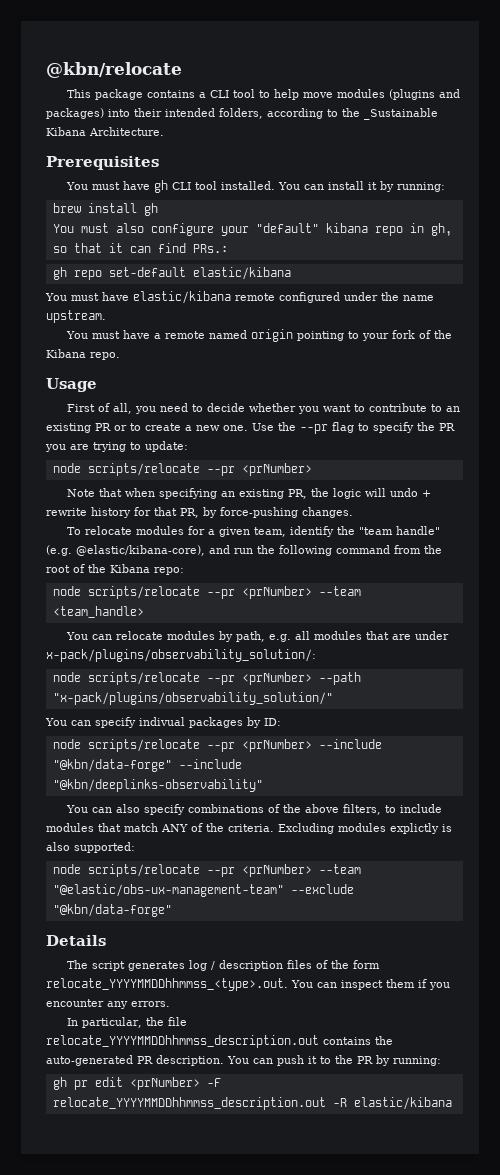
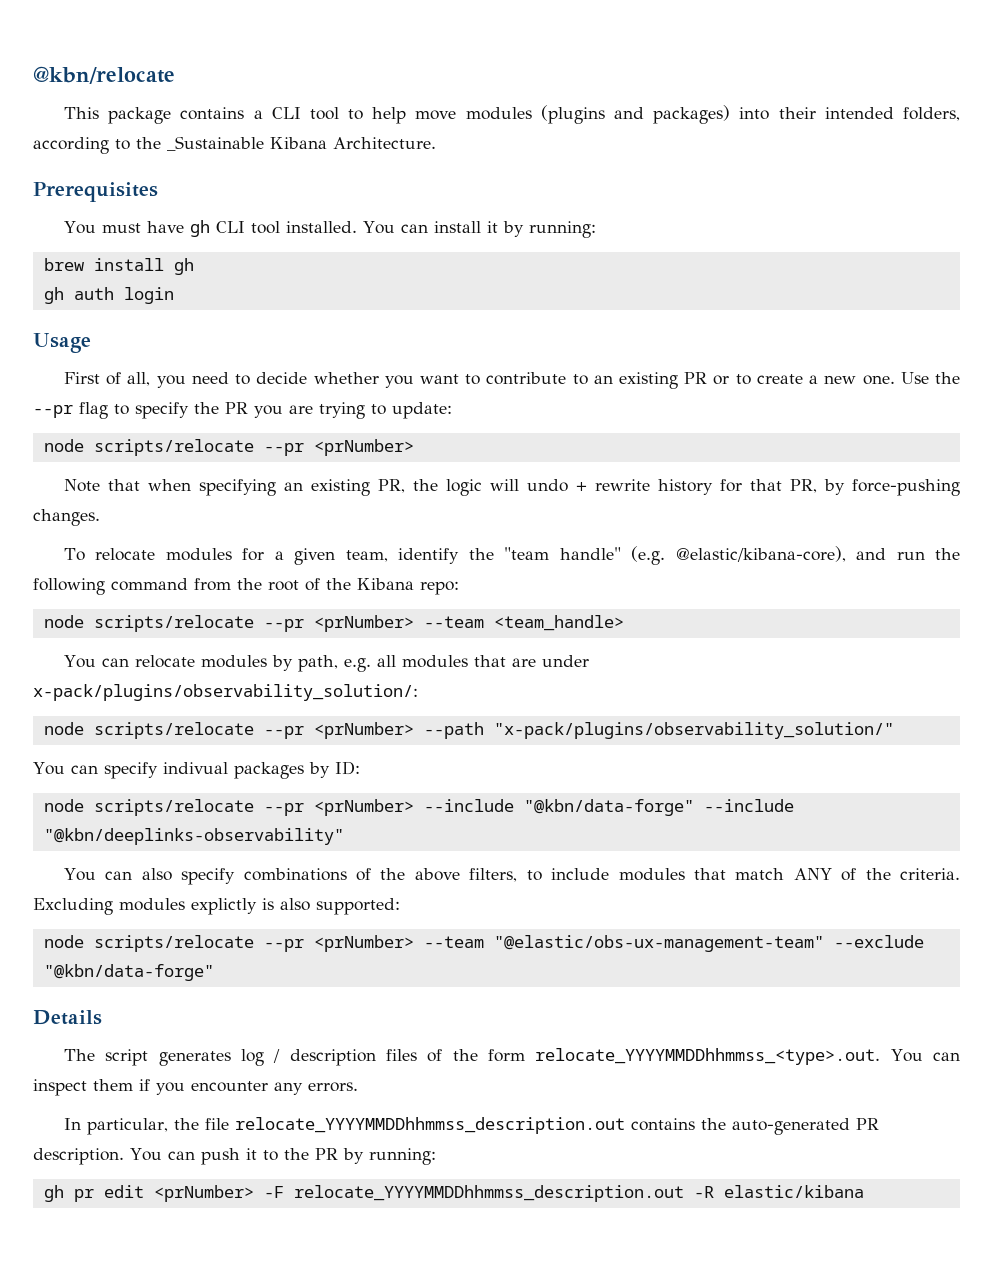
- You must also configure your "default" kibana repo in gh, so that it can find PRs.:
- gh repo set-default elastic/kibana
- You must have elastic/kibana remote configured under the name upstream.
- You must have a remote named origin pointing to your fork of the Kibana repo.
+ gh auth login

